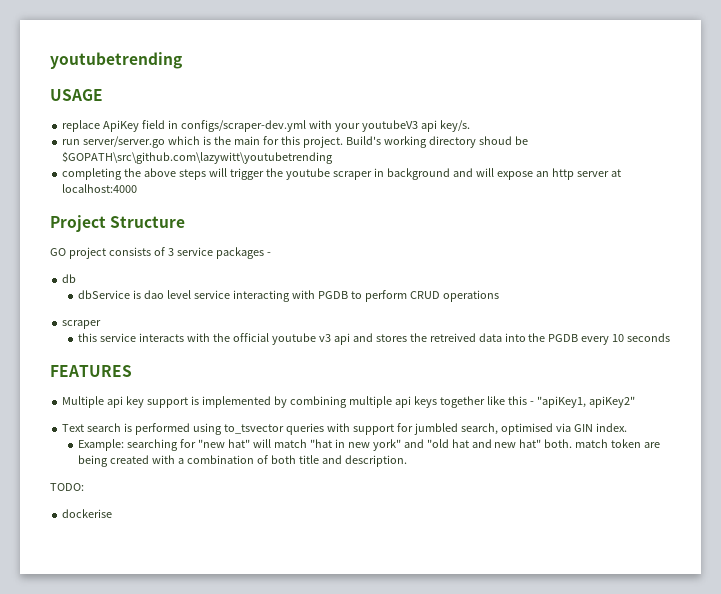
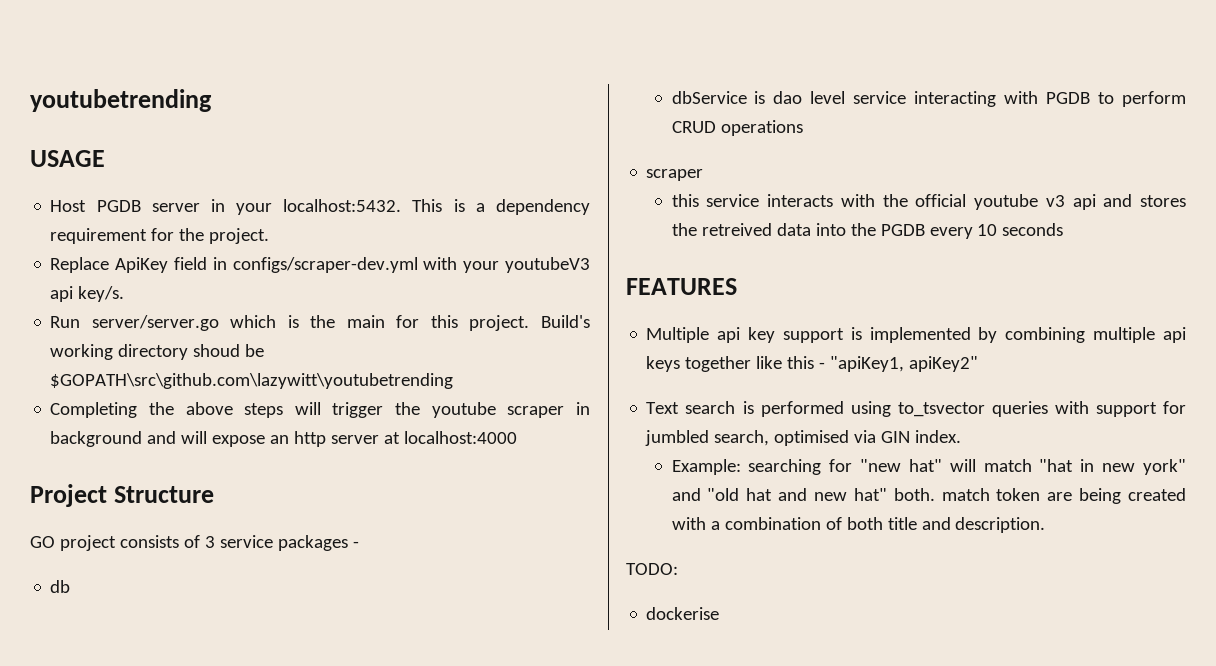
- replace ApiKey field in configs/scraper-dev.yml with your youtubeV3 api key/s.
+ Host PGDB server in your localhost:5432. This is a dependency requirement for the project.
+ Replace ApiKey field in configs/scraper-dev.yml with your youtubeV3 api key/s.
- run server/server.go which is the main for this project.
+ Run server/server.go which is the main for this project.
- completing the above steps will trigger the youtube scraper in background and will expose an http server at localhost:4000
+ Completing the above steps will trigger the youtube scraper in background and will expose an http server at localhost:4000

